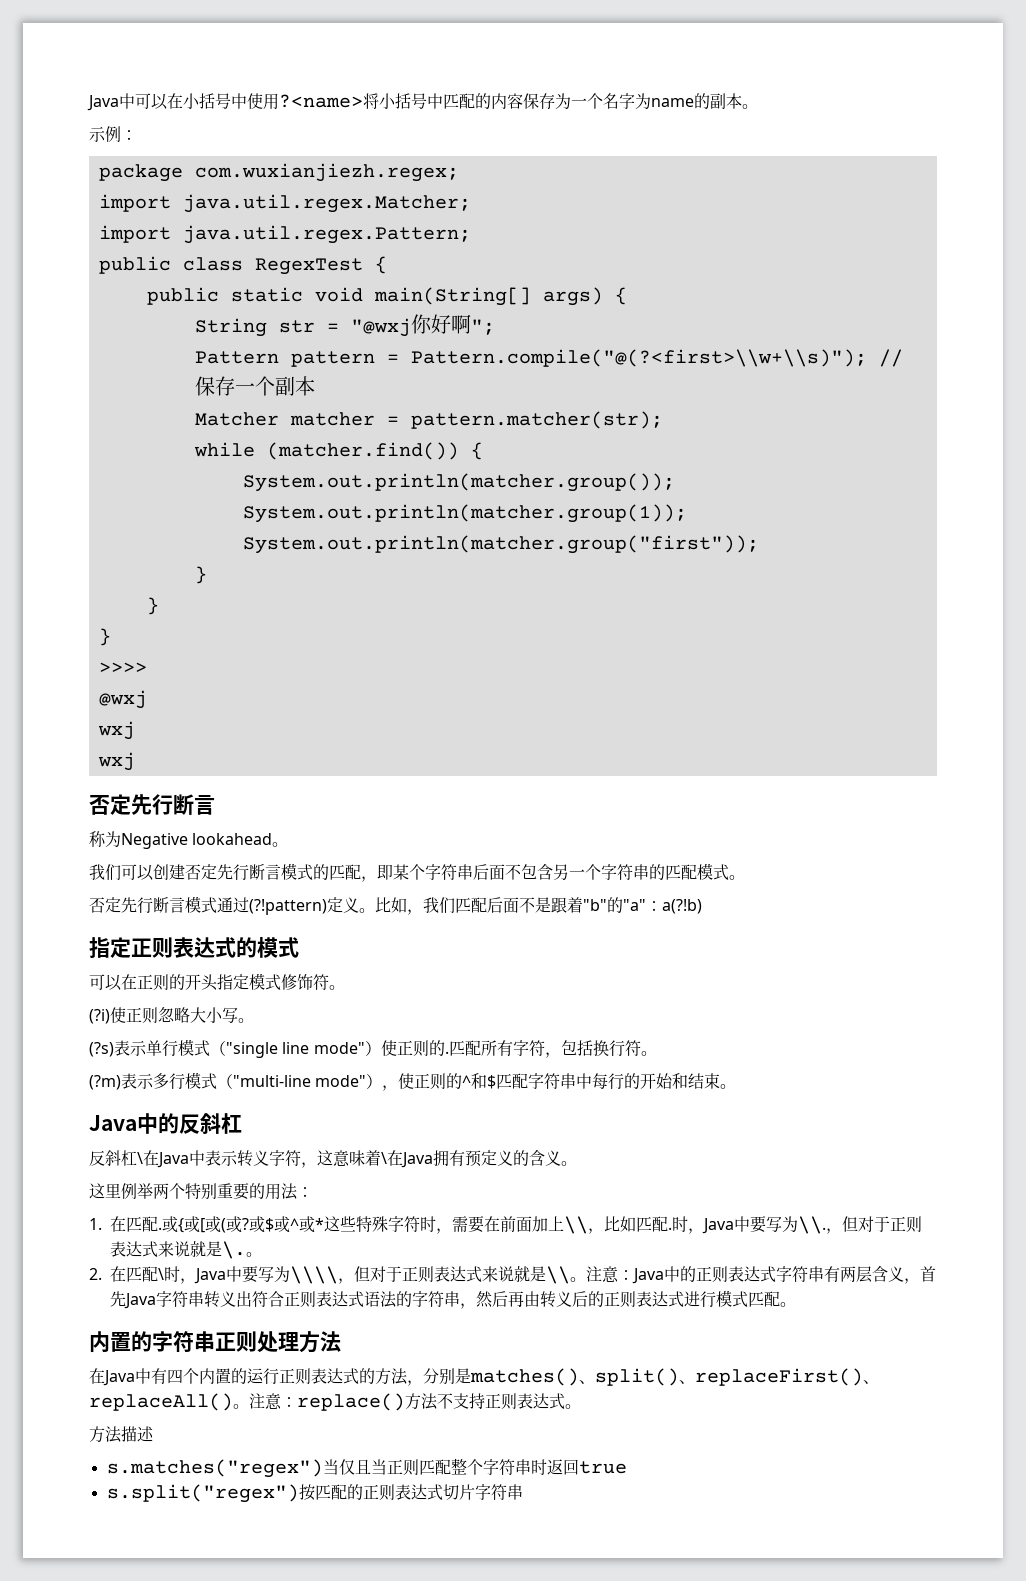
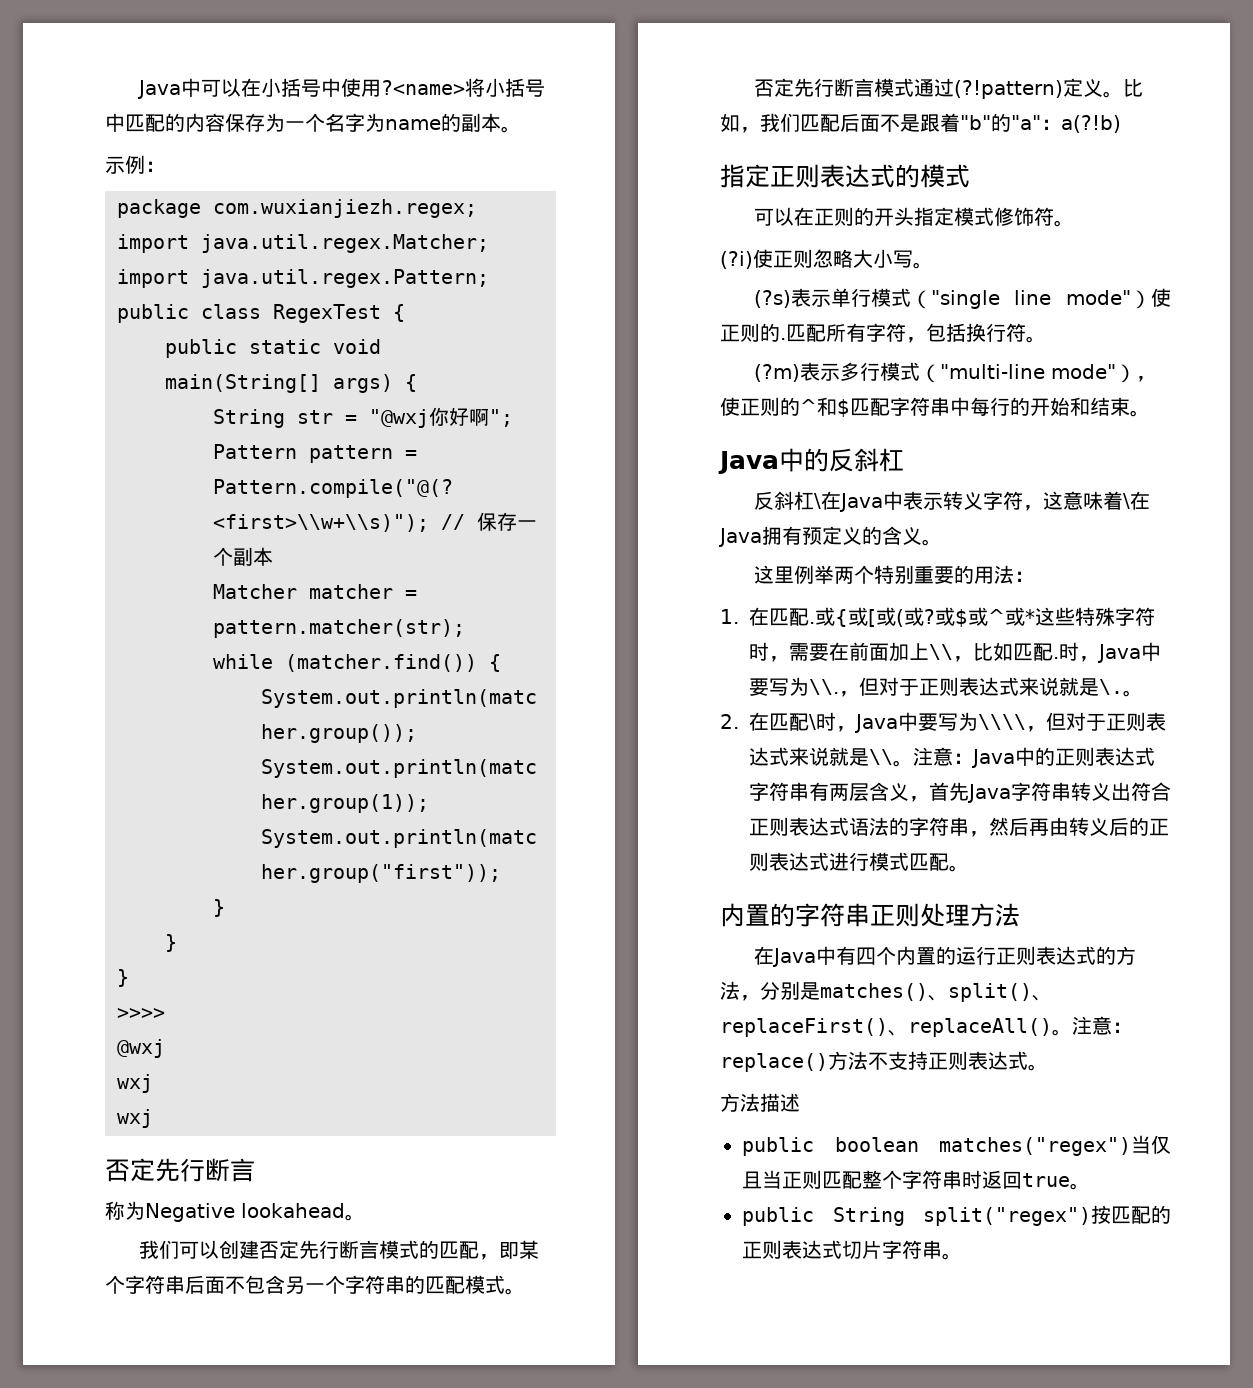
- s.matches("regex")当仅且当正则匹配整个字符串时返回true
- s.split("regex")按匹配的正则表达式切片字符串
+ public boolean matches("regex")当仅且当正则匹配整个字符串时返回true。
+ public String split("regex")按匹配的正则表达式切片字符串。

